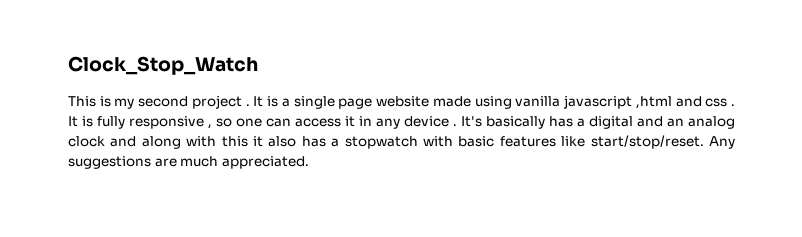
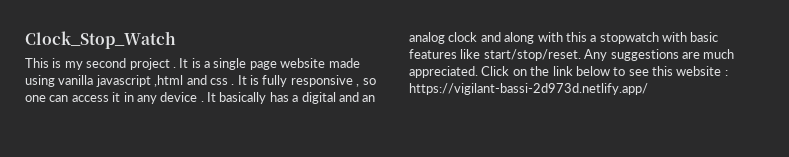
- It's basically has a digital and an analog clock and along with this it also has a stopwatch with basic features like start/stop/reset.
+ It basically has a digital and an analog clock and along with this a stopwatch with basic features like start/stop/reset.
+ Click on the link below to see this website : https://vigilant-bassi-2d973d.netlify.app/

